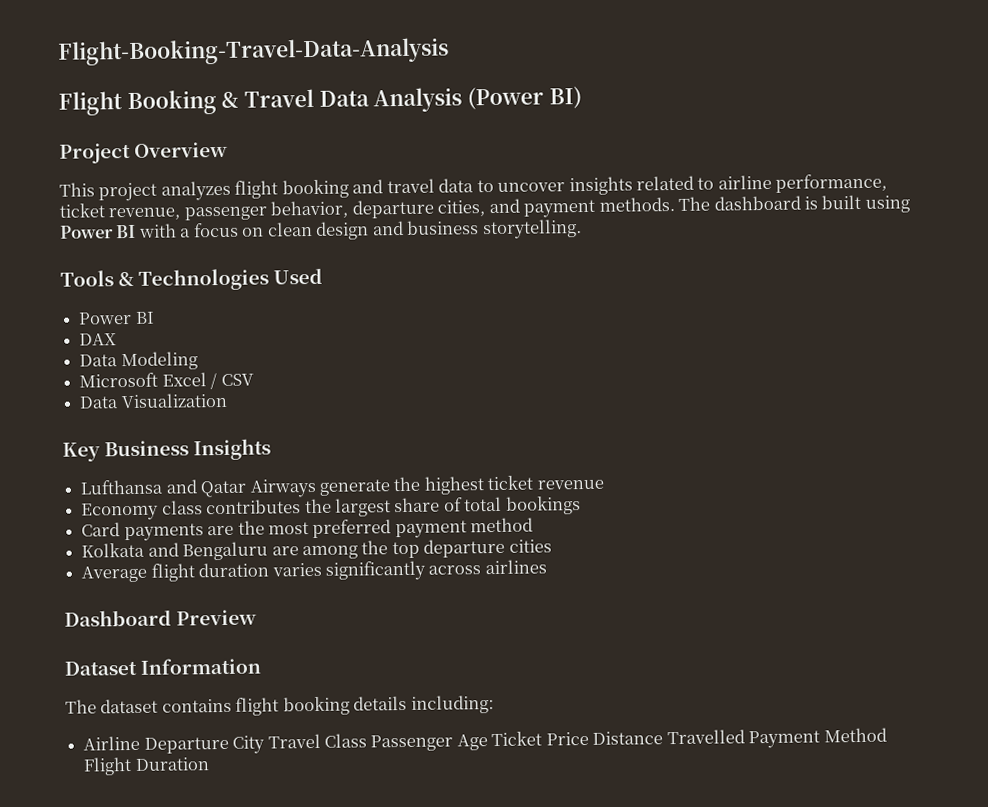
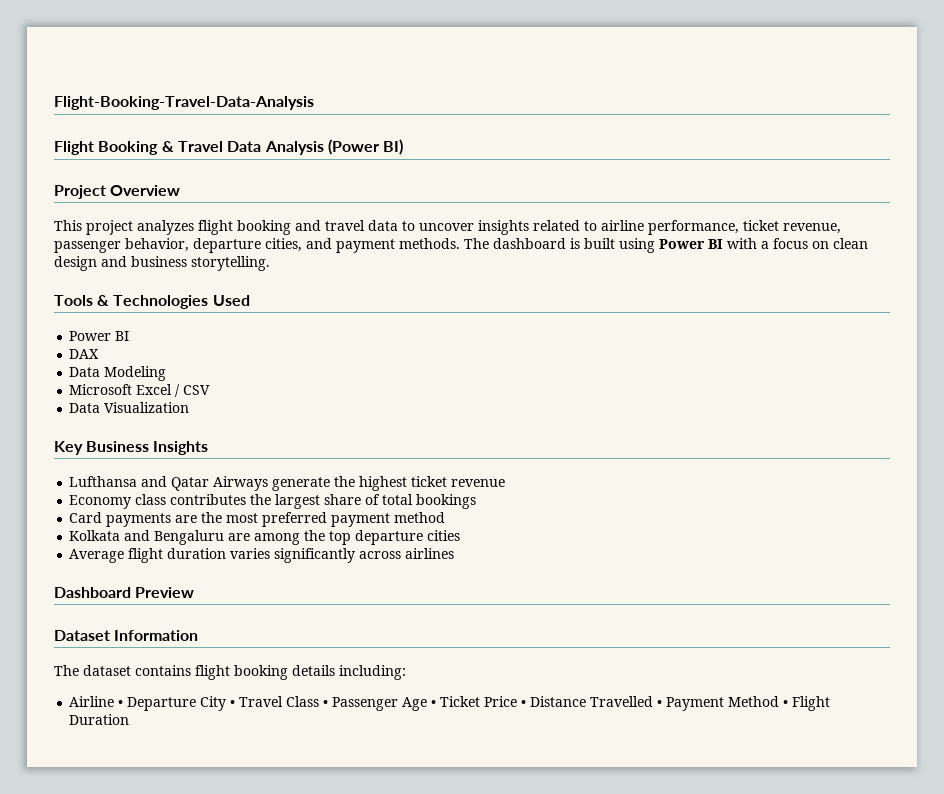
- Airline Departure City Travel Class Passenger Age Ticket Price Distance Travelled Payment Method Flight Duration
+ Airline • Departure City • Travel Class • Passenger Age • Ticket Price • Distance Travelled • Payment Method • Flight Duration

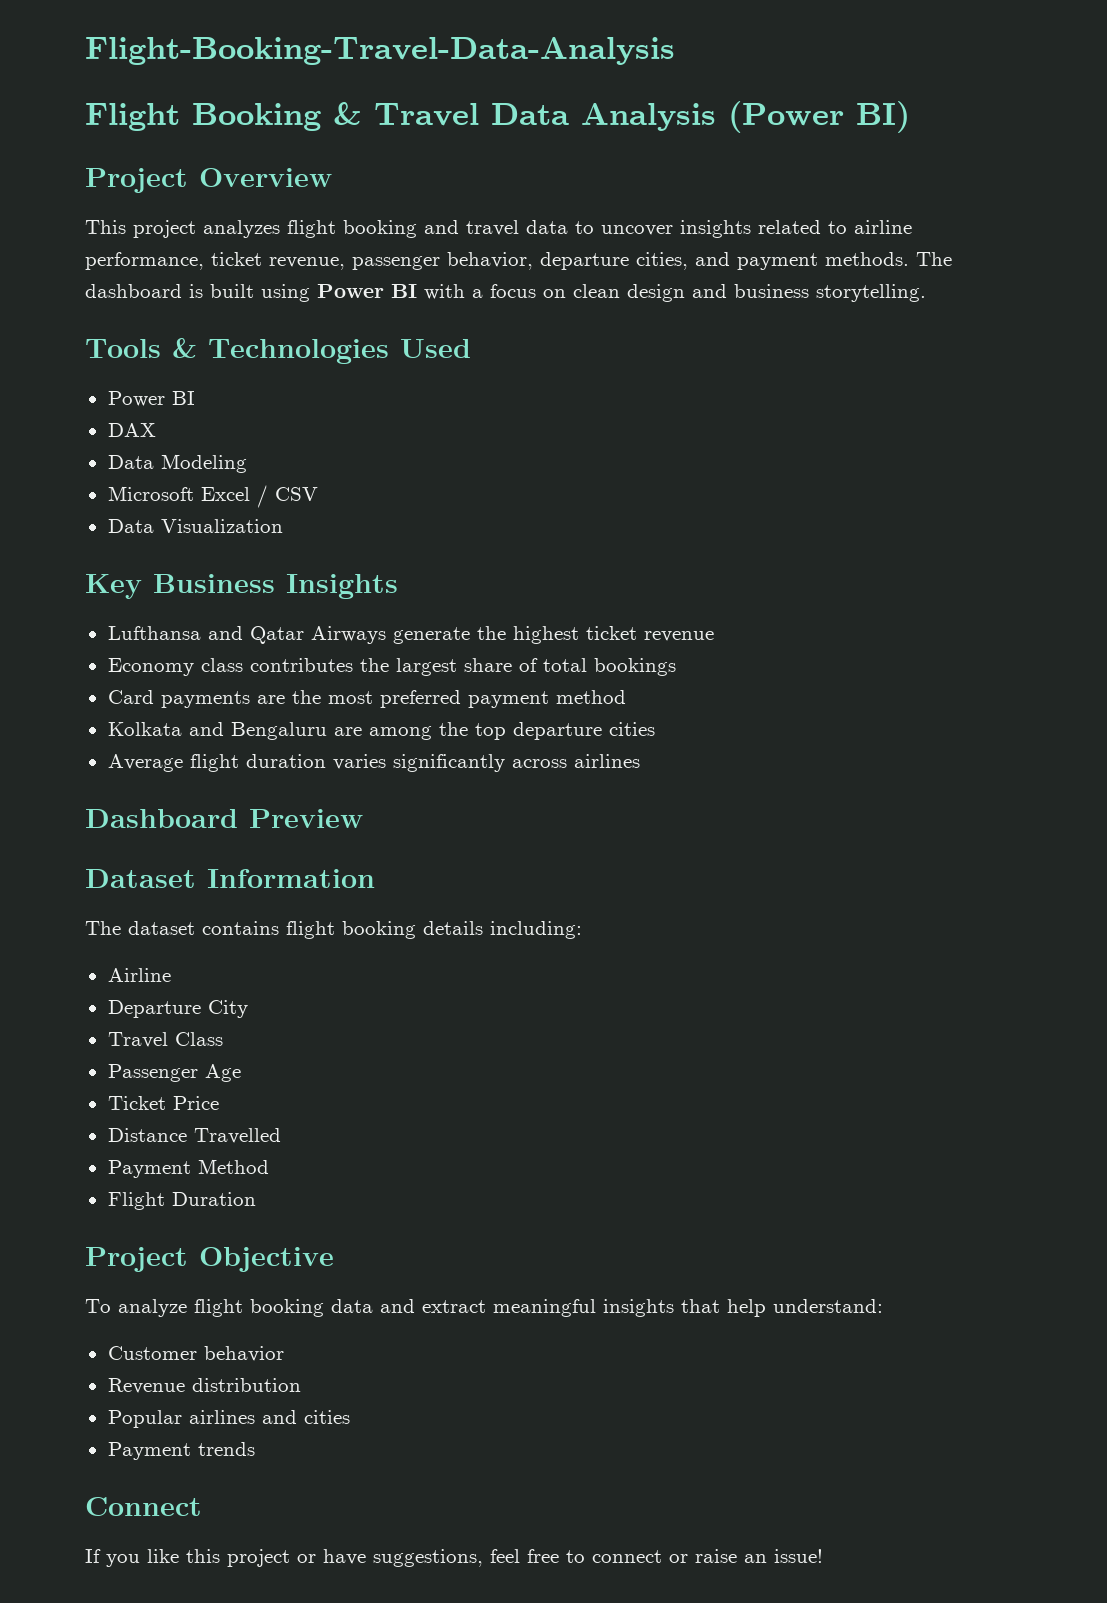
- Airline • Departure City • Travel Class • Passenger Age • Ticket Price • Distance Travelled • Payment Method • Flight Duration
+ Airline
+ Departure City
+ Travel Class
+ Passenger Age
+ Ticket Price
+ Distance Travelled
+ Payment Method
+ Flight Duration
+ Project Objective
+ To analyze flight booking data and extract meaningful insights that help understand:
+ Customer behavior
+ Revenue distribution
+ Popular airlines and cities
+ Payment trends
+ Connect
+ If you like this project or have suggestions, feel free to connect or raise an issue!

